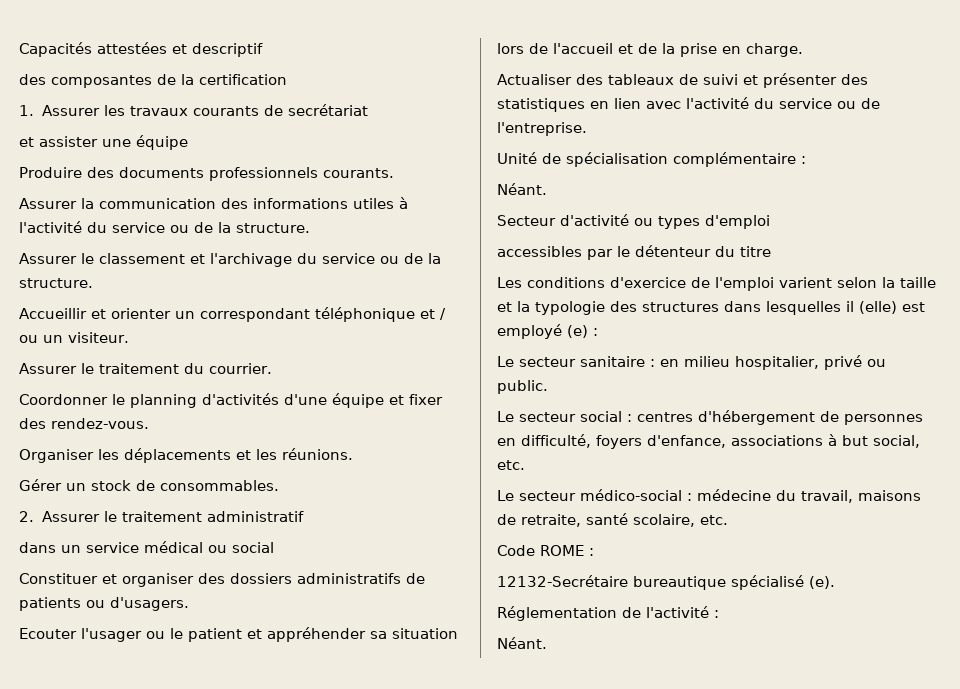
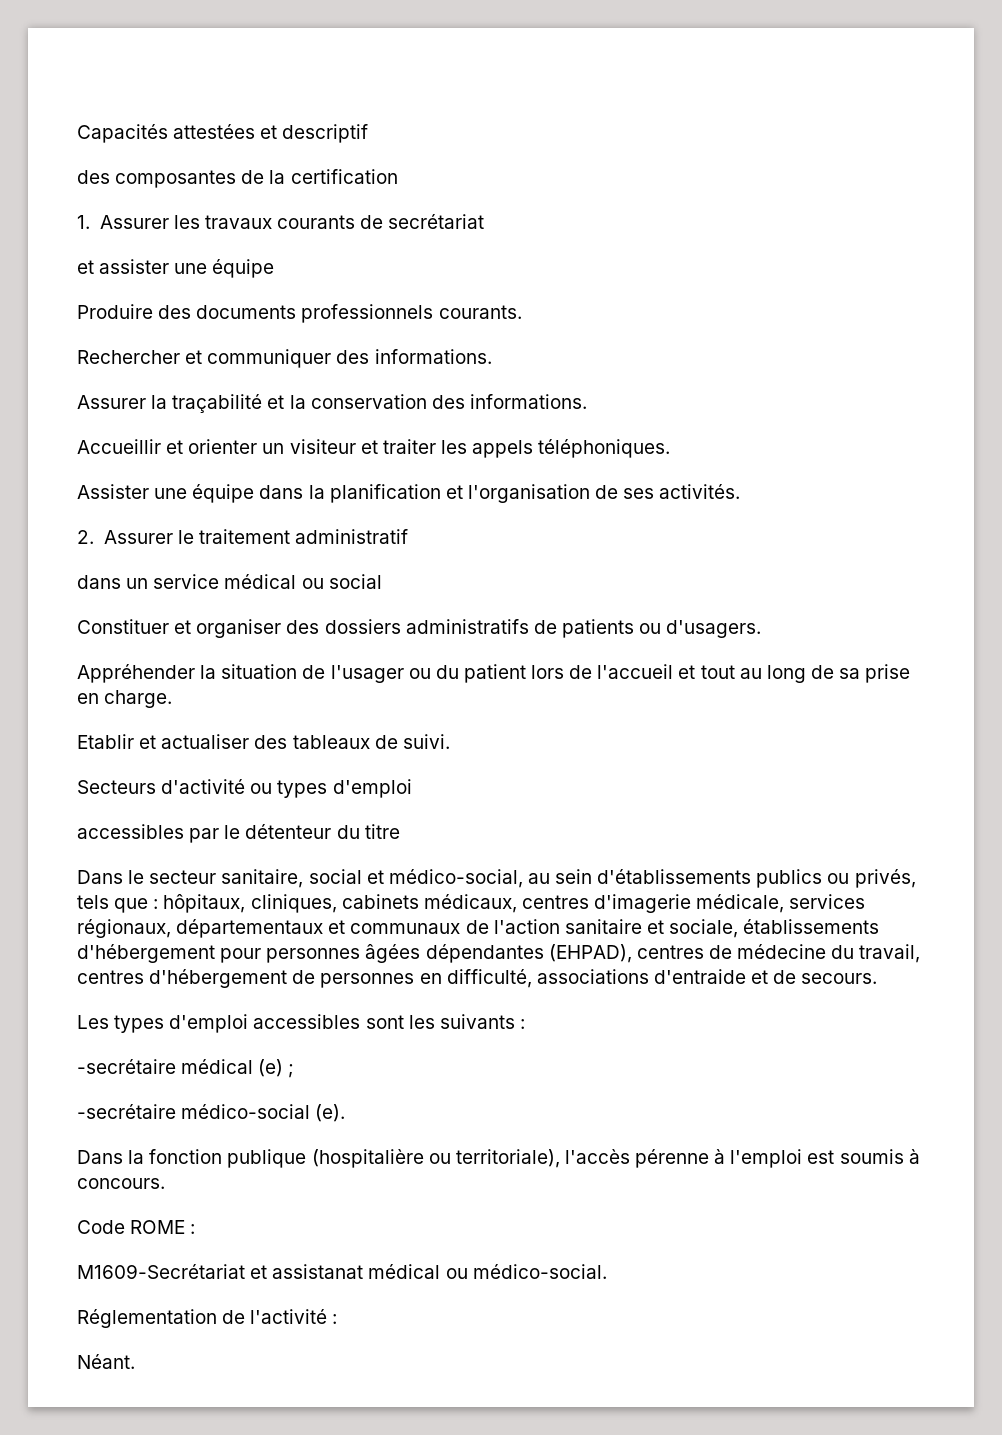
- Assurer la communication des informations utiles à l'activité du service ou de la structure.
- Assurer le classement et l'archivage du service ou de la structure.
- Accueillir et orienter un correspondant téléphonique et / ou un visiteur.
- Assurer le traitement du courrier.
- Coordonner le planning d'activités d'une équipe et fixer des rendez-vous.
- Organiser les déplacements et les réunions.
- Gérer un stock de consommables.
+ Rechercher et communiquer des informations.
+ Assurer la traçabilité et la conservation des informations.
+ Accueillir et orienter un visiteur et traiter les appels téléphoniques.
+ Assister une équipe dans la planification et l'organisation de ses activités.
- Ecouter l'usager ou le patient et appréhender sa situation lors de l'accueil et de la prise en charge.
- Actualiser des tableaux de suivi et présenter des statistiques en lien avec l'activité du service ou de l'entreprise.
- Unité de spécialisation complémentaire :
- Néant.
- Secteur d'activité ou types d'emploi
+ Appréhender la situation de l'usager ou du patient lors de l'accueil et tout au long de sa prise en charge.
+ Etablir et actualiser des tableaux de suivi.
+ Secteurs d'activité ou types d'emploi
- Les conditions d'exercice de l'emploi varient selon la taille et la typologie des structures dans lesquelles il (elle) est employé (e) :
- Le secteur sanitaire : en milieu hospitalier, privé ou public.
- Le secteur social : centres d'hébergement de personnes en difficulté, foyers d'enfance, associations à but social, etc.
- Le secteur médico-social : médecine du travail, maisons de retraite, santé scolaire, etc.
+ Dans le secteur sanitaire, social et médico-social, au sein d'établissements publics ou privés, tels que : hôpitaux, cliniques, cabinets médicaux, centres d'imagerie médicale, services régionaux, départementaux et communaux de l'action sanitaire et sociale, établissements d'hébergement pour personnes âgées dépendantes (EHPAD), centres de médecine du travail, centres d'hébergement de personnes en difficulté, associations d'entraide et de secours.
+ Les types d'emploi accessibles sont les suivants :
+ -secrétaire médical (e) ;
+ -secrétaire médico-social (e).
+ Dans la fonction publique (hospitalière ou territoriale), l'accès pérenne à l'emploi est soumis à concours.
  Code ROME :
- 12132-Secrétaire bureautique spécialisé (e).
+ M1609-Secrétariat et assistanat médical ou médico-social.

